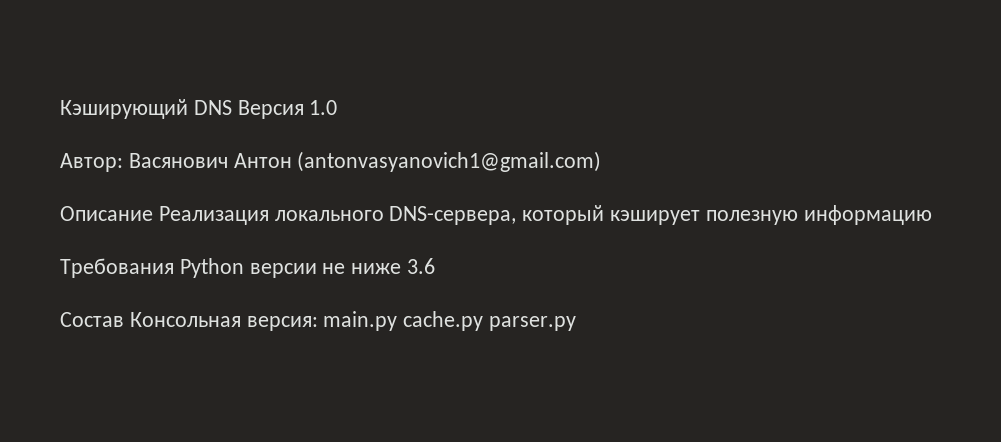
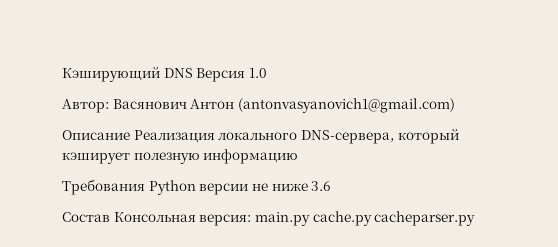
- Состав Консольная версия: main.py cache.py parser.py
+ Состав Консольная версия: main.py cache.py cacheparser.py

